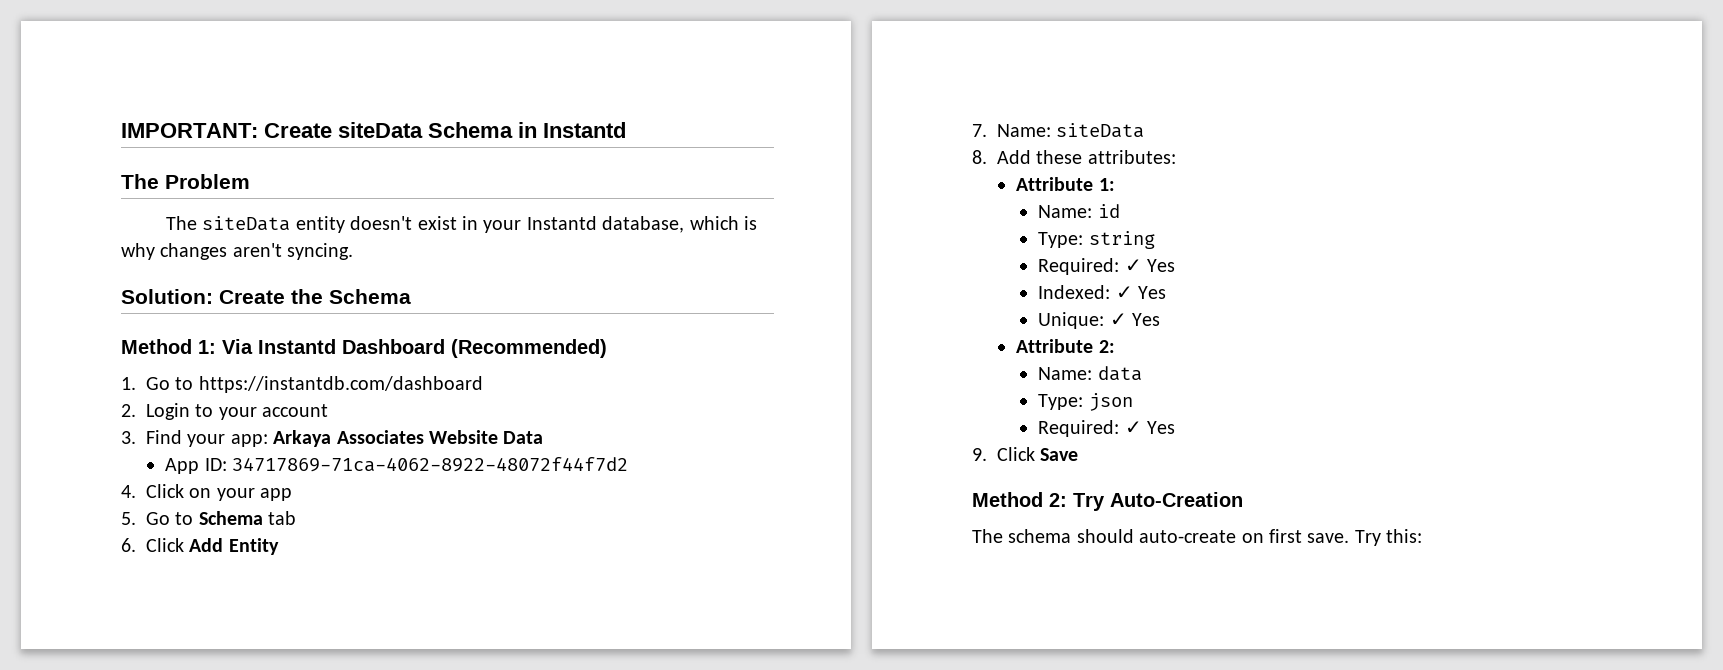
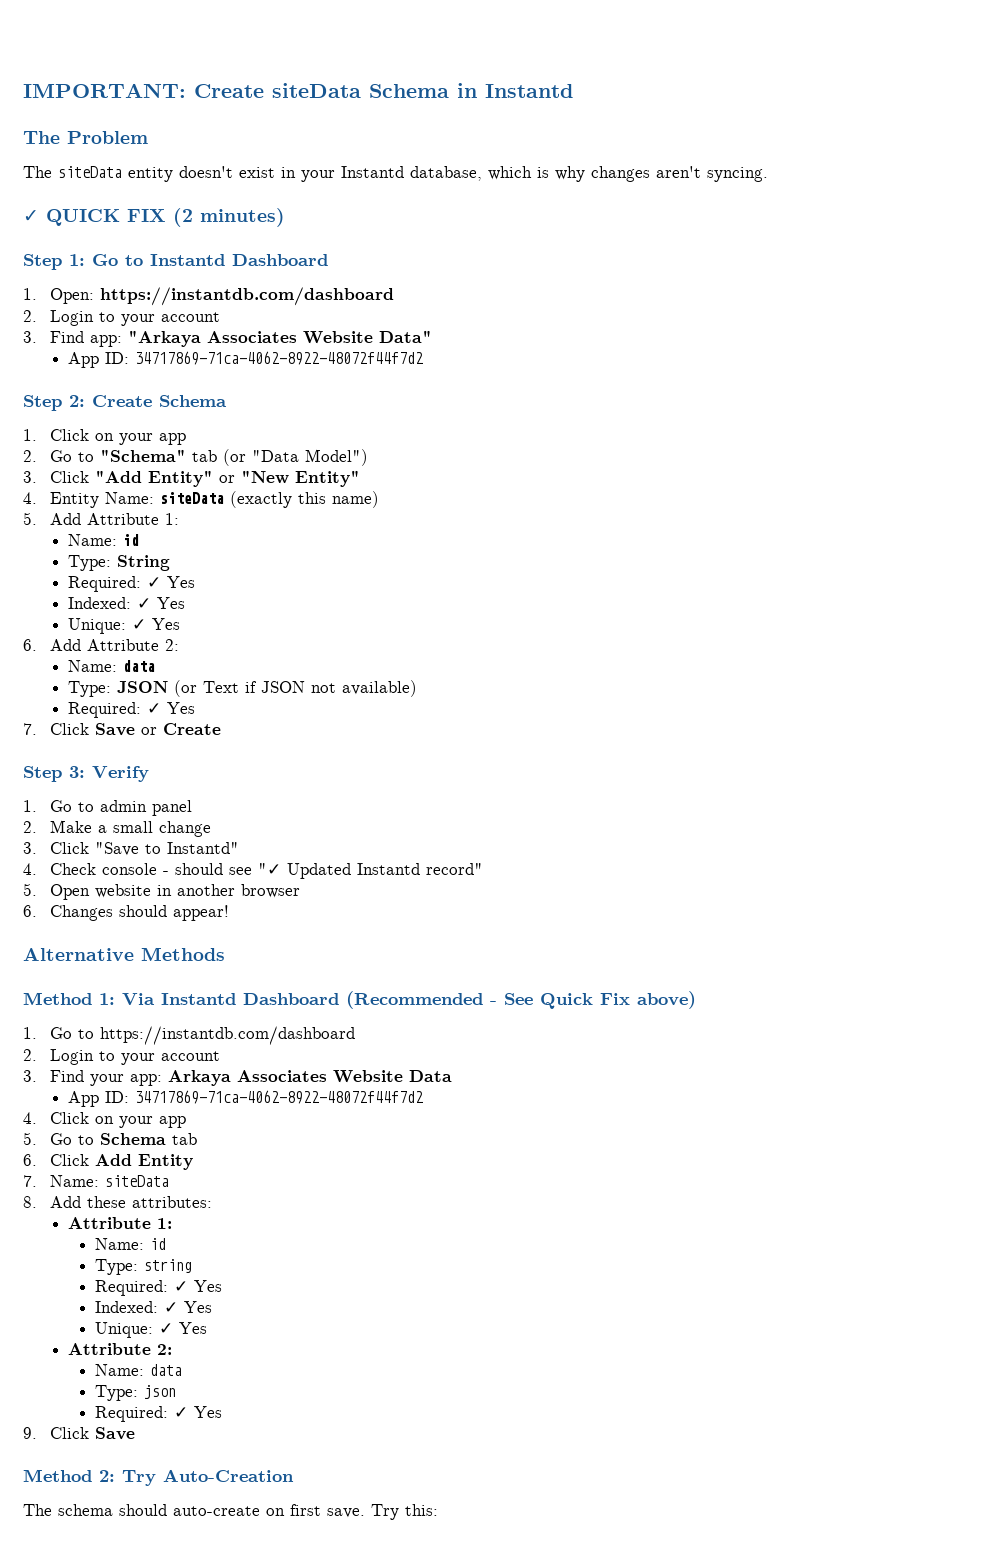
- Solution: Create the Schema
+ ✓ QUICK FIX (2 minutes)
+ Step 1: Go to Instantd Dashboard
+ 1. Open: https://instantdb.com/dashboard
+ 2. Login to your account
+ 3. Find app: "Arkaya Associates Website Data"
+ App ID: 34717869-71ca-4062-8922-48072f44f7d2
+ Step 2: Create Schema
+ 1. Click on your app
+ 2. Go to "Schema" tab (or "Data Model")
+ 3. Click "Add Entity" or "New Entity"
+ 4. Entity Name: siteData (exactly this name)
+ 5. Add Attribute 1:
+ Name: id
+ Type: String
+ Required: ✓ Yes
+ Indexed: ✓ Yes
+ Unique: ✓ Yes
+ 6. Add Attribute 2:
+ Name: data
+ Type: JSON (or Text if JSON not available)
+ Required: ✓ Yes
+ 7. Click Save or Create
+ Step 3: Verify
+ 1. Go to admin panel
+ 2. Make a small change
+ 3. Click "Save to Instantd"
+ 4. Check console - should see "✓ Updated Instantd record"
+ 5. Open website in another browser
+ 6. Changes should appear!
+ Alternative Methods
- Method 1: Via Instantd Dashboard (Recommended)
+ Method 1: Via Instantd Dashboard (Recommended - See Quick Fix above)

